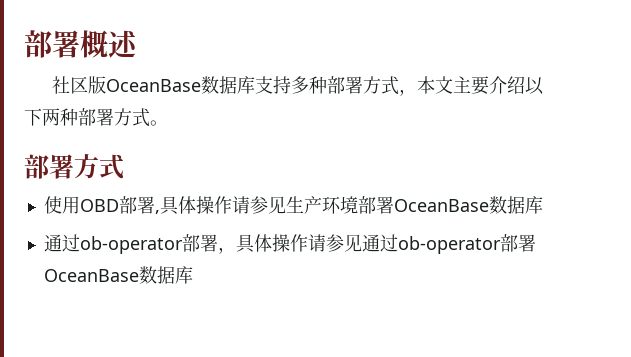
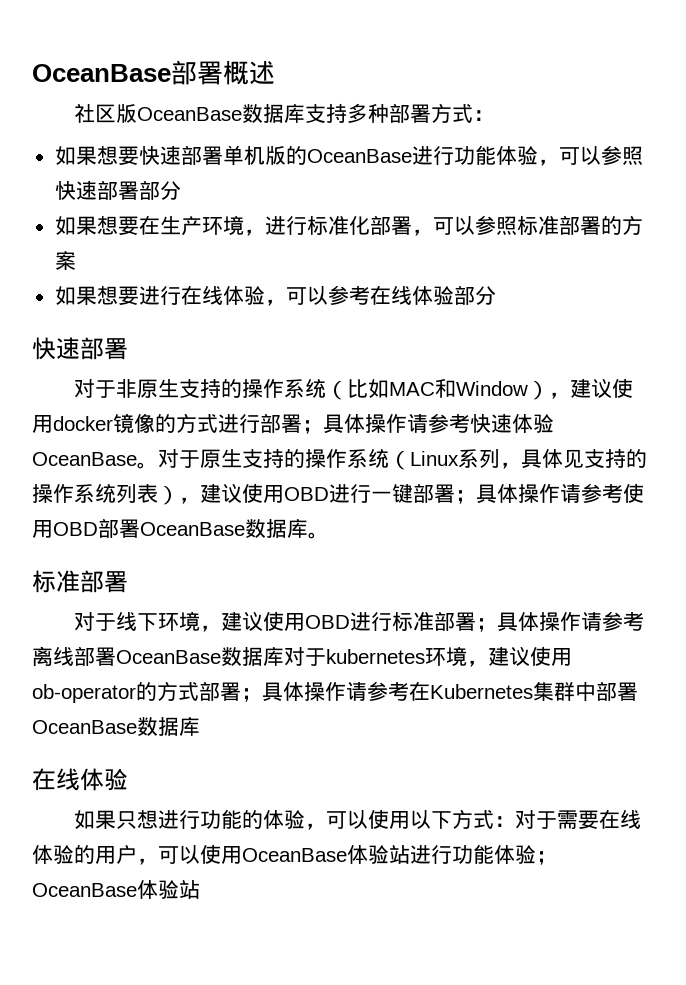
- 部署概述
+ OceanBase部署概述
- 社区版OceanBase数据库支持多种部署方式，本文主要介绍以下两种部署方式。
- 部署方式
- 使用OBD部署,具体操作请参见生产环境部署OceanBase数据库
- 通过ob-operator部署，具体操作请参见通过ob-operator部署OceanBase数据库
+ 社区版OceanBase数据库支持多种部署方式：
+ 如果想要快速部署单机版的OceanBase进行功能体验，可以参照快速部署部分
+ 如果想要在生产环境，进行标准化部署，可以参照标准部署的方案
+ 如果想要进行在线体验，可以参考在线体验部分
+ 快速部署
+ 对于非原生支持的操作系统（比如MAC和Window），建议使用docker镜像的方式进行部署；具体操作请参考快速体验OceanBase。对于原生支持的操作系统（Linux系列，具体见支持的操作系统列表），建议使用OBD进行一键部署；具体操作请参考使用OBD部署OceanBase数据库。
+ 标准部署
+ 对于线下环境，建议使用OBD进行标准部署；具体操作请参考离线部署OceanBase数据库对于kubernetes环境，建议使用ob-operator的方式部署；具体操作请参考在Kubernetes集群中部署OceanBase数据库
+ 在线体验
+ 如果只想进行功能的体验，可以使用以下方式：对于需要在线体验的用户，可以使用OceanBase体验站进行功能体验；OceanBase体验站

